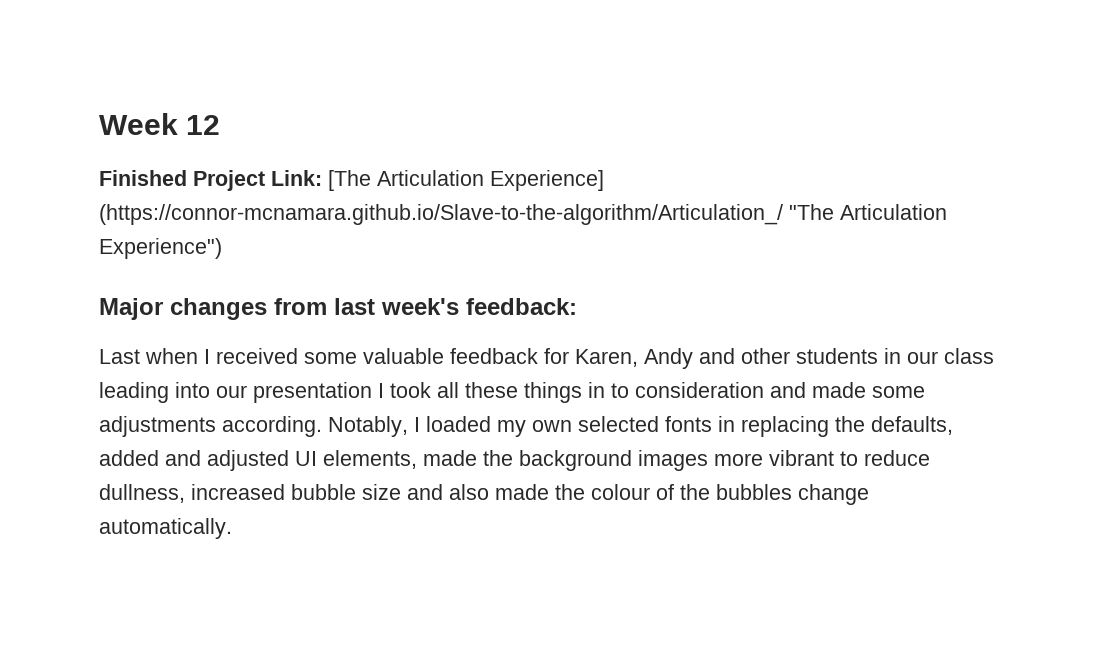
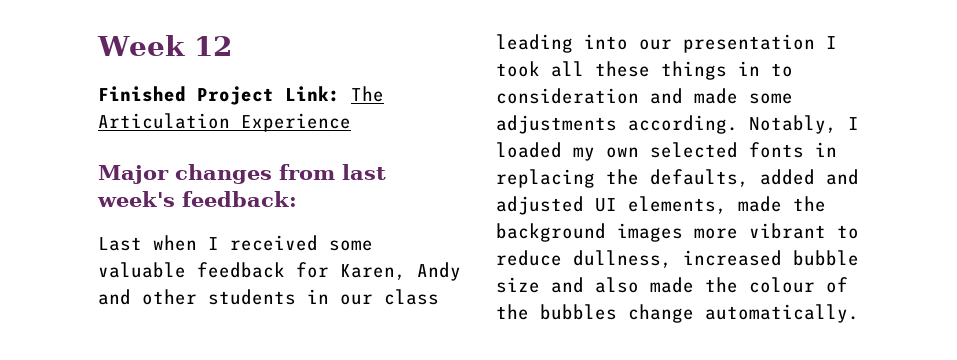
- Finished Project Link: [The Articulation Experience] (https://connor-mcnamara.github.io/Slave-to-the-algorithm/Articulation_/ "The Articulation Experience")
+ Finished Project Link: The Articulation Experience

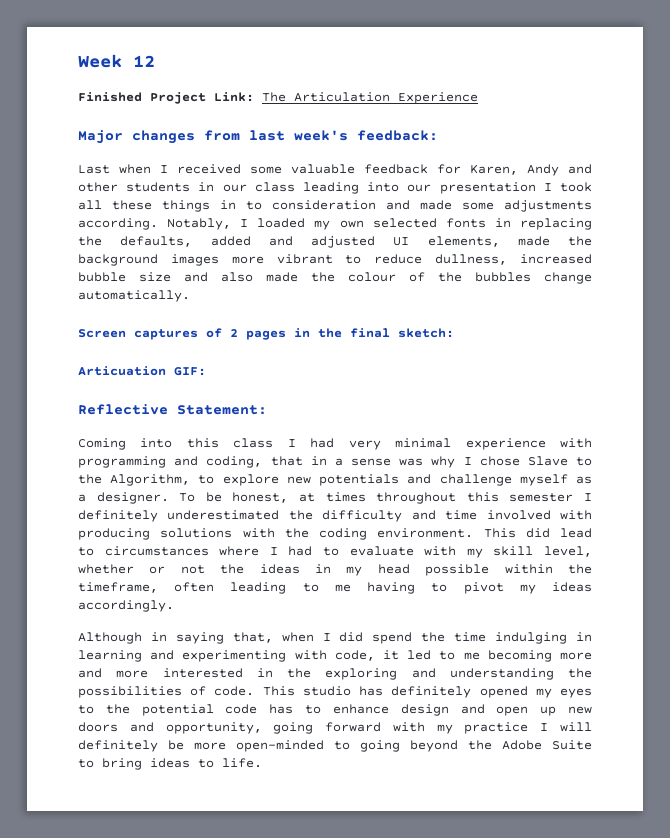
+ Screen captures of 2 pages in the final sketch:
+ Articuation GIF:
+ Reflective Statement:
+ Coming into this class I had very minimal experience with programming and coding, that in a sense was why I chose Slave to the Algorithm, to explore new potentials and challenge myself as a designer. To be honest, at times throughout this semester I definitely underestimated the difficulty and time involved with producing solutions with the coding environment. This did lead to circumstances where I had to evaluate with my skill level, whether or not the ideas in my head possible within the timeframe, often leading to me having to pivot my ideas accordingly.
+ Although in saying that, when I did spend the time indulging in learning and experimenting with code, it led to me becoming more and more interested in the exploring and understanding the possibilities of code. This studio has definitely opened my eyes to the potential code has to enhance design and open up new doors and opportunity, going forward with my practice I will definitely be more open-minded to going beyond the Adobe Suite to bring ideas to life.

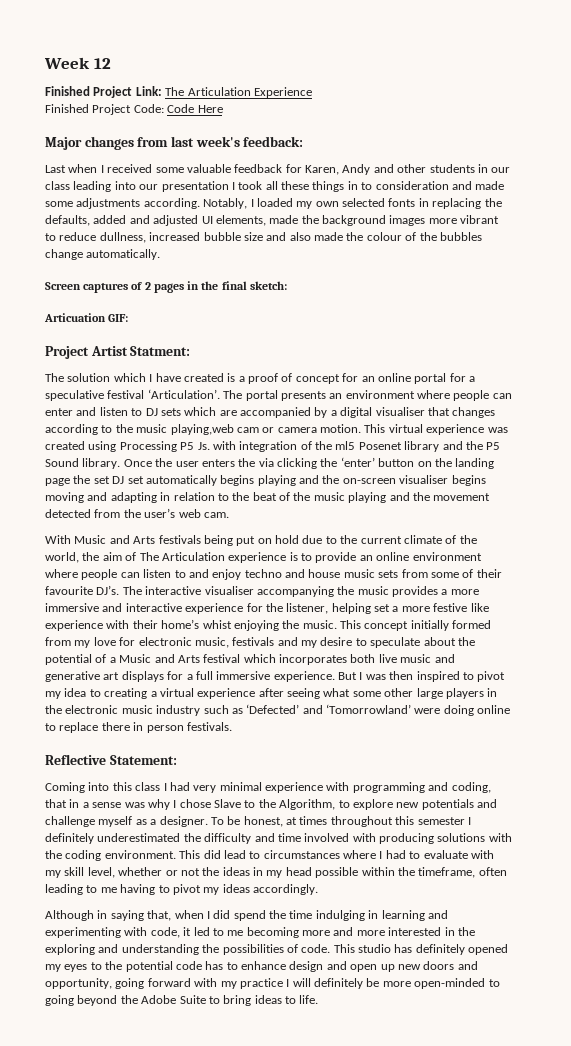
+ Finished Project Code: Code Here
+ Project Artist Statment:
+ The solution which I have created is a proof of concept for an online portal for a speculative festival ‘Articulation’. The portal presents an environment where people can enter and listen to DJ sets which are accompanied by a digital visualiser that changes according to the music playing,web cam or camera motion. This virtual experience was created using Processing P5 Js. with integration of the ml5 Posenet library and the P5 Sound library. Once the user enters the via clicking the ‘enter’ button on the landing page the set DJ set automatically begins playing and the on-screen visualiser begins moving and adapting in relation to the beat of the music playing and the movement detected from the user’s web cam.
+ With Music and Arts festivals being put on hold due to the current climate of the world, the aim of The Articulation experience is to provide an online environment where people can listen to and enjoy techno and house music sets from some of their favourite DJ’s. The interactive visualiser accompanying the music provides a more immersive and interactive experience for the listener, helping set a more festive like experience with their home’s whist enjoying the music. This concept initially formed from my love for electronic music, festivals and my desire to speculate about the potential of a Music and Arts festival which incorporates both live music and generative art displays for a full immersive experience. But I was then inspired to pivot my idea to creating a virtual experience after seeing what some other large players in the electronic music industry such as ‘Defected’ and ‘Tomorrowland’ were doing online to replace there in person festivals.

